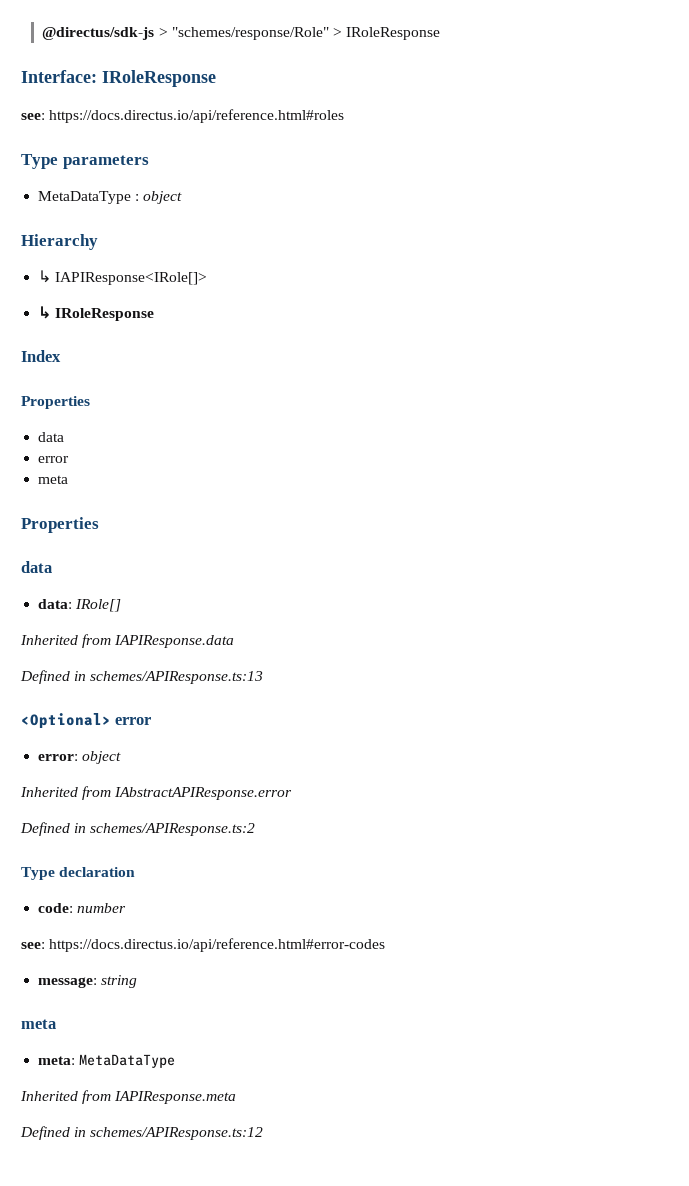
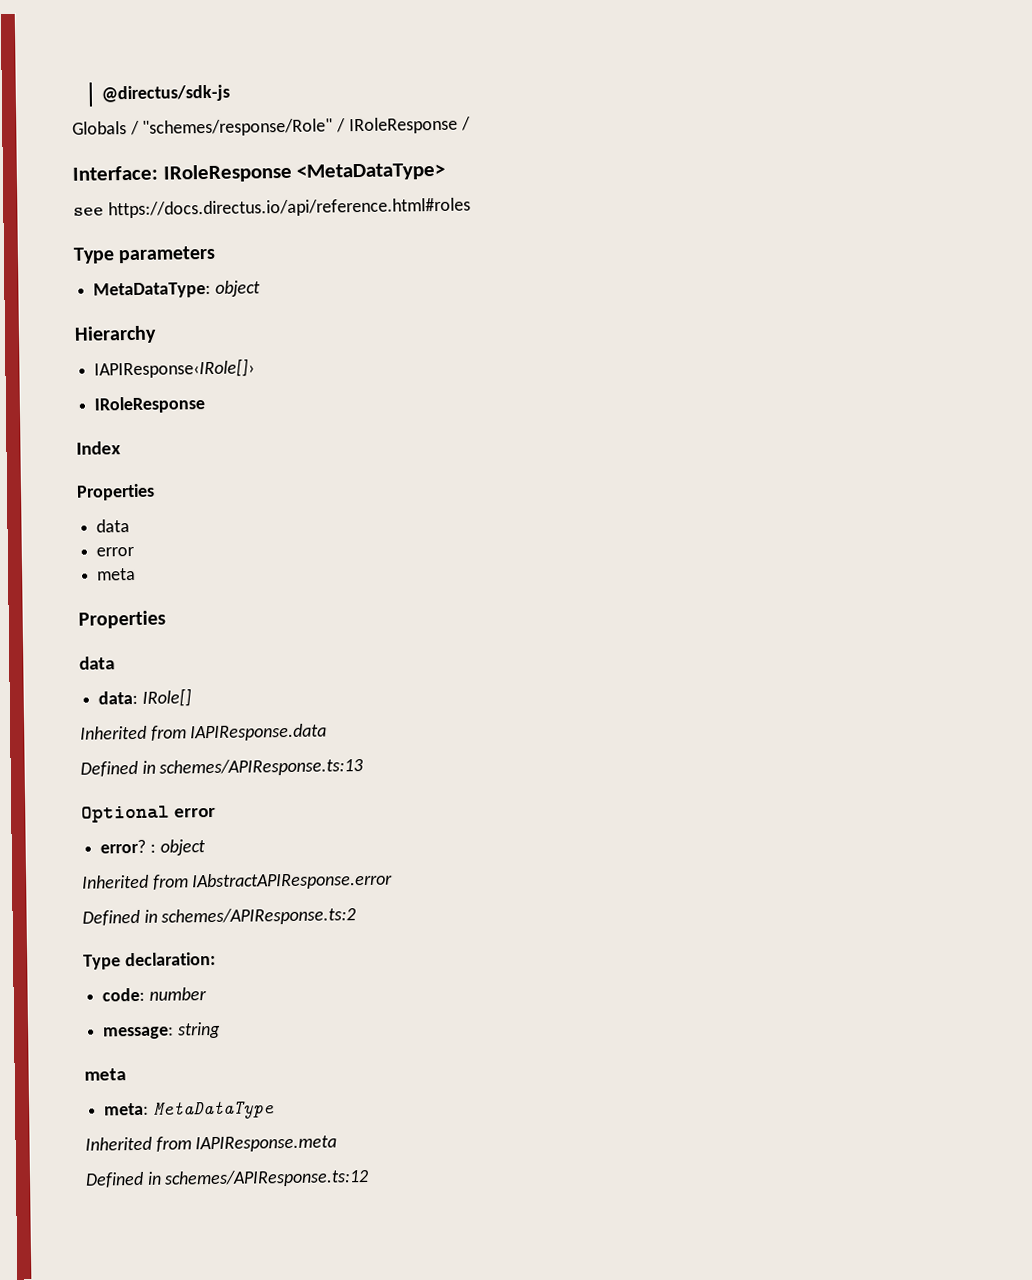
- @directus/sdk-js > "schemes/response/Role" > IRoleResponse
+ @directus/sdk-js
+ Globals / "schemes/response/Role" / IRoleResponse /
- Interface: IRoleResponse
- see: https://docs.directus.io/api/reference.html#roles
+ Interface: IRoleResponse <MetaDataType>
+ see https://docs.directus.io/api/reference.html#roles
- MetaDataType : object
+ MetaDataType: object
- ↳ IAPIResponse<IRole[]>
- ↳ IRoleResponse
+ IAPIResponse‹IRole[]›
+ IRoleResponse
- <Optional> error
- error: object
+ Optional error
+ error? : object
- Type declaration
+ Type declaration:
- see: https://docs.directus.io/api/reference.html#error-codes

